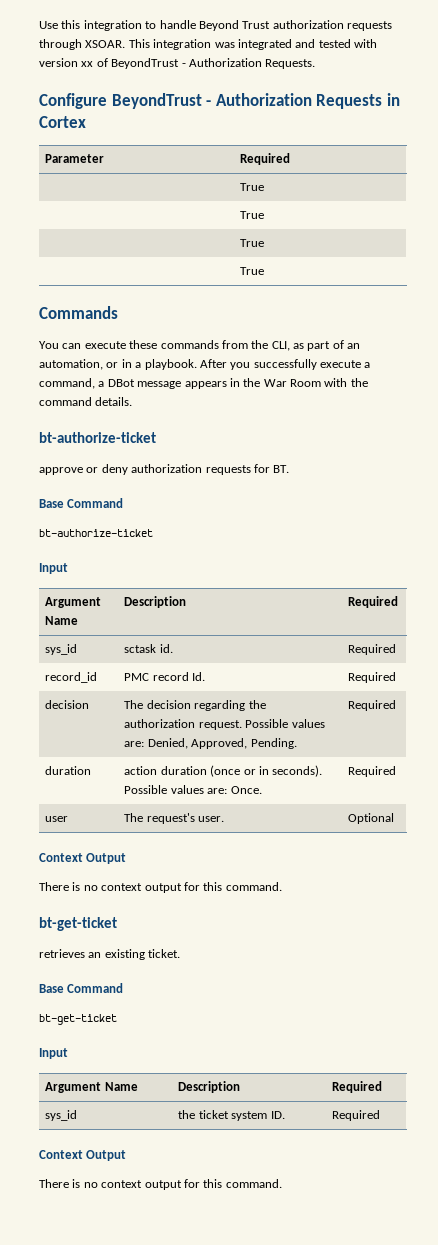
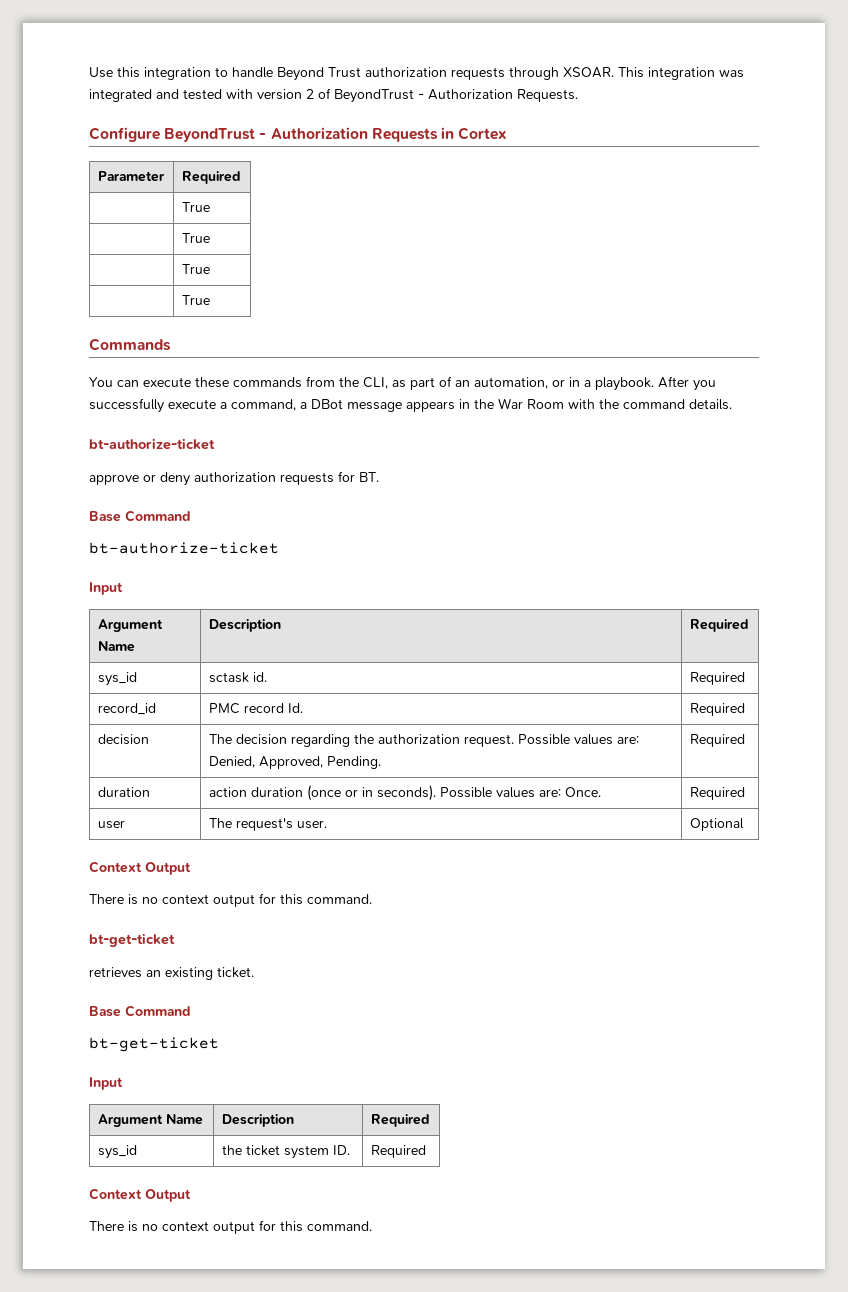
- This integration was integrated and tested with version xx of BeyondTrust - Authorization Requests.
+ This integration was integrated and tested with version 2 of BeyondTrust - Authorization Requests.

